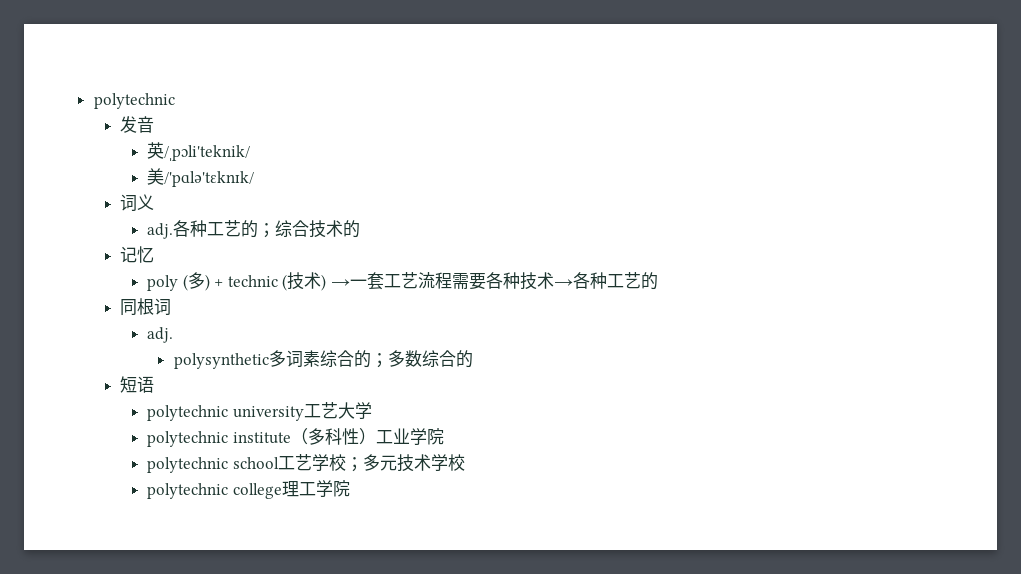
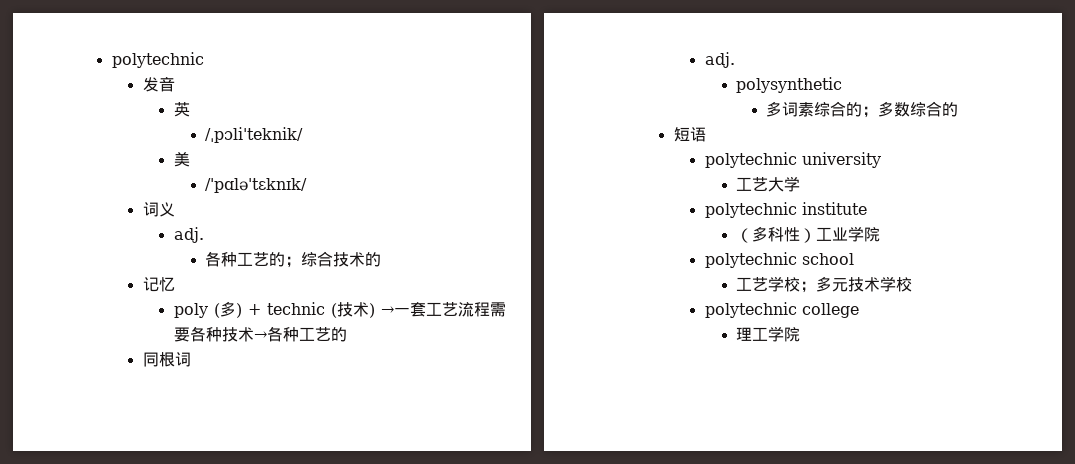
- 英/ˌpɔli'teknik/
+ 英
+ /ˌpɔli'teknik/
- 美/'pɑlə'tɛknɪk/
+ 美
+ /'pɑlə'tɛknɪk/
  词义
- adj.各种工艺的；综合技术的
+ adj.
+ 各种工艺的；综合技术的
- polysynthetic多词素综合的；多数综合的
+ polysynthetic
+ 多词素综合的；多数综合的
- polytechnic university工艺大学
+ polytechnic university
+ 工艺大学
- polytechnic institute（多科性）工业学院
+ polytechnic institute
+ （多科性）工业学院
- polytechnic school工艺学校；多元技术学校
+ polytechnic school
+ 工艺学校；多元技术学校
- polytechnic college理工学院
+ polytechnic college
+ 理工学院

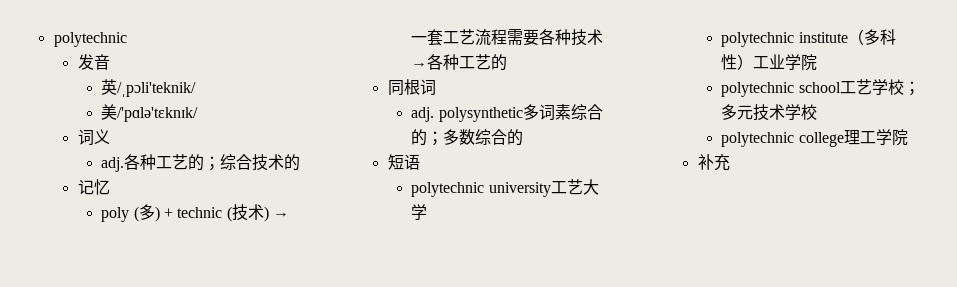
- 英
- /ˌpɔli'teknik/
+ 英/ˌpɔli'teknik/
- 美
- /'pɑlə'tɛknɪk/
+ 美/'pɑlə'tɛknɪk/
  词义
- adj.
- 各种工艺的；综合技术的
+ adj.各种工艺的；综合技术的
  同根词
- adj.
- polysynthetic
- 多词素综合的；多数综合的
+ adj. polysynthetic多词素综合的；多数综合的
- polytechnic university
- 工艺大学
+ polytechnic university工艺大学
- polytechnic institute
- （多科性）工业学院
+ polytechnic institute（多科性）工业学院
- polytechnic school
- 工艺学校；多元技术学校
+ polytechnic school工艺学校；多元技术学校
- polytechnic college
- 理工学院
+ polytechnic college理工学院
+ 补充

